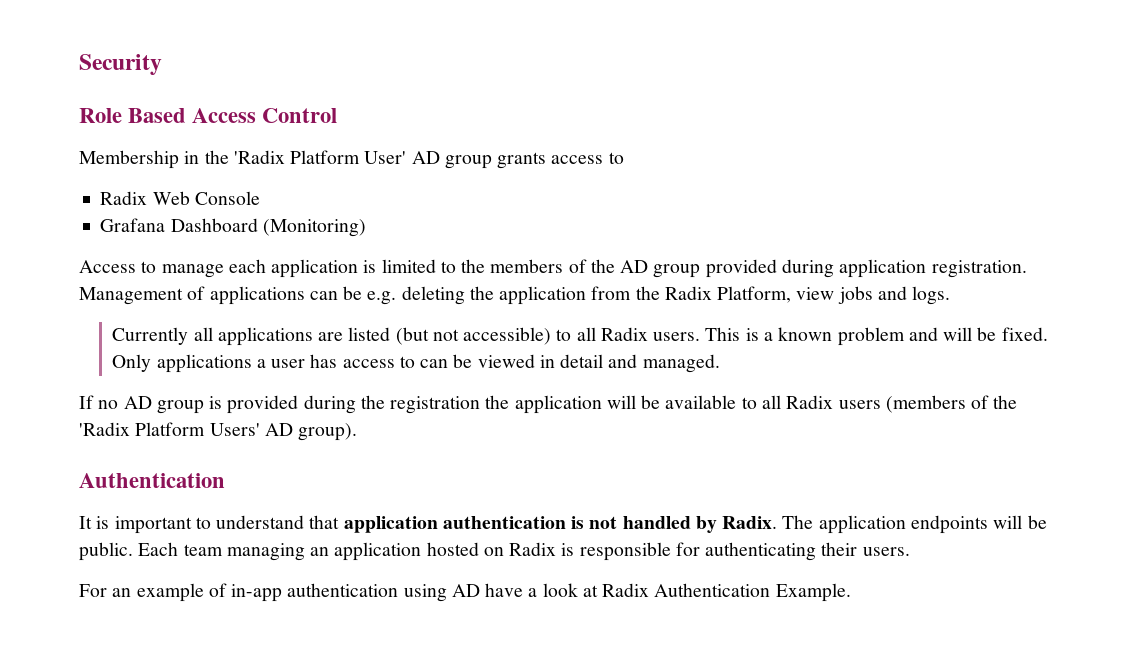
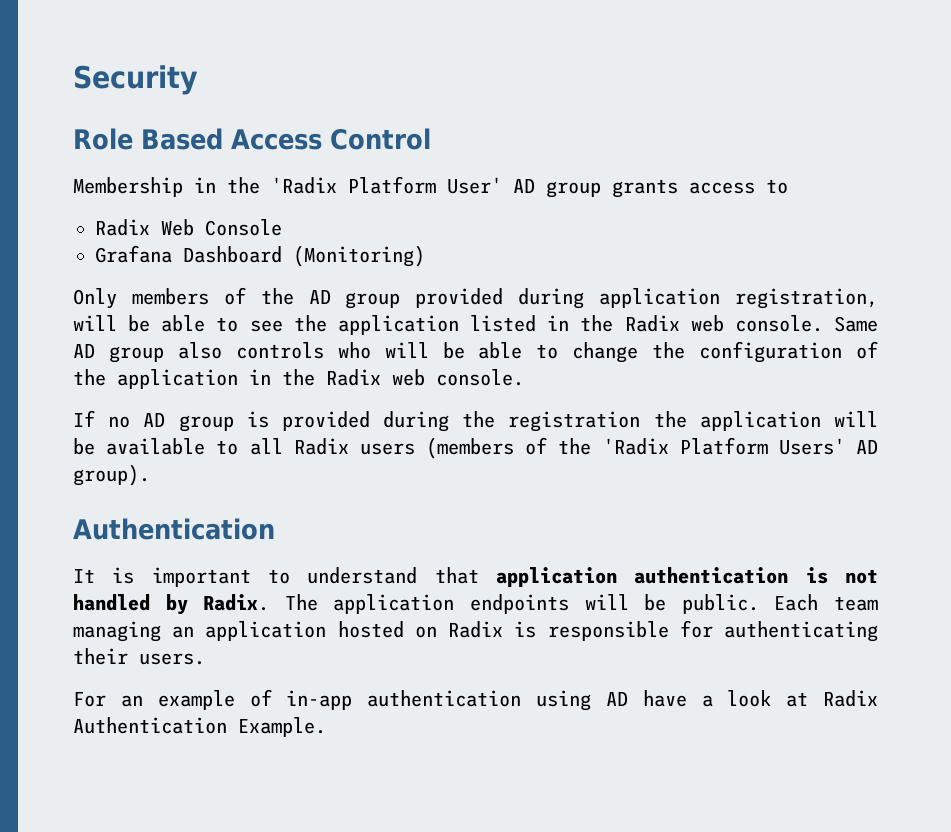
- Access to manage each application is limited to the members of the AD group provided during application registration. Management of applications can be e.g. deleting the application from the Radix Platform, view jobs and logs.
- Currently all applications are listed (but not accessible) to all Radix users. This is a known problem and will be fixed. Only applications a user has access to can be viewed in detail and managed.
+ Only members of the AD group provided during application registration, will be able to see the application listed in the Radix web console. Same AD group also controls who will be able to change the configuration of the application in the Radix web console.

